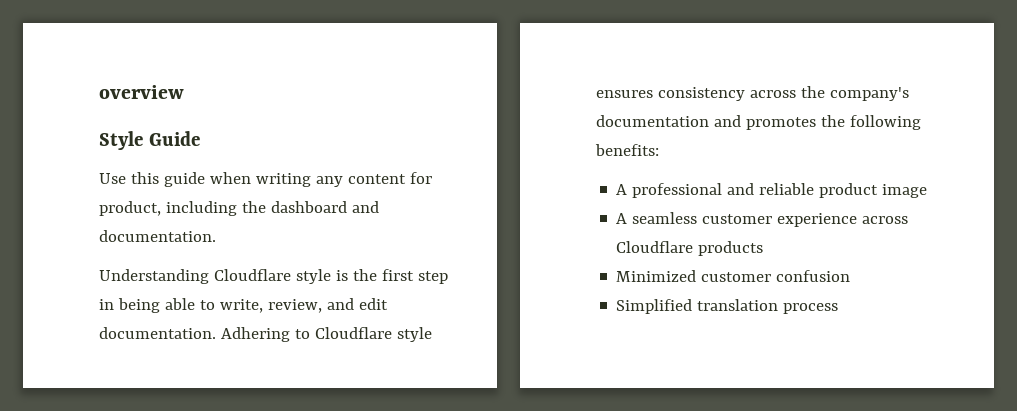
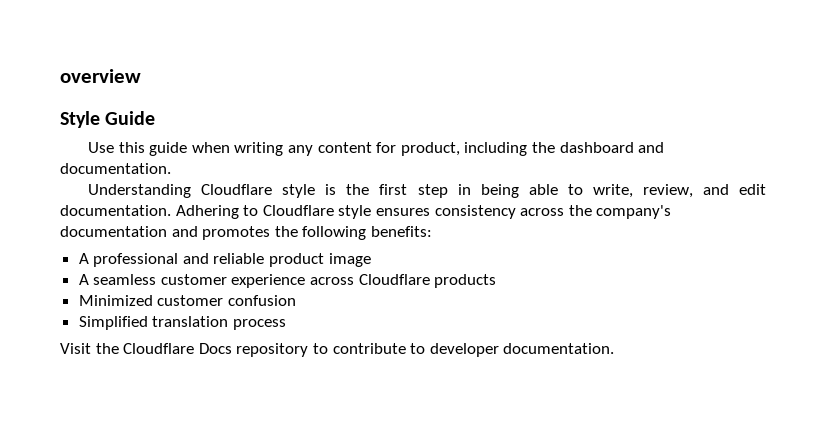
+ Visit the Cloudflare Docs repository to contribute to developer documentation.

